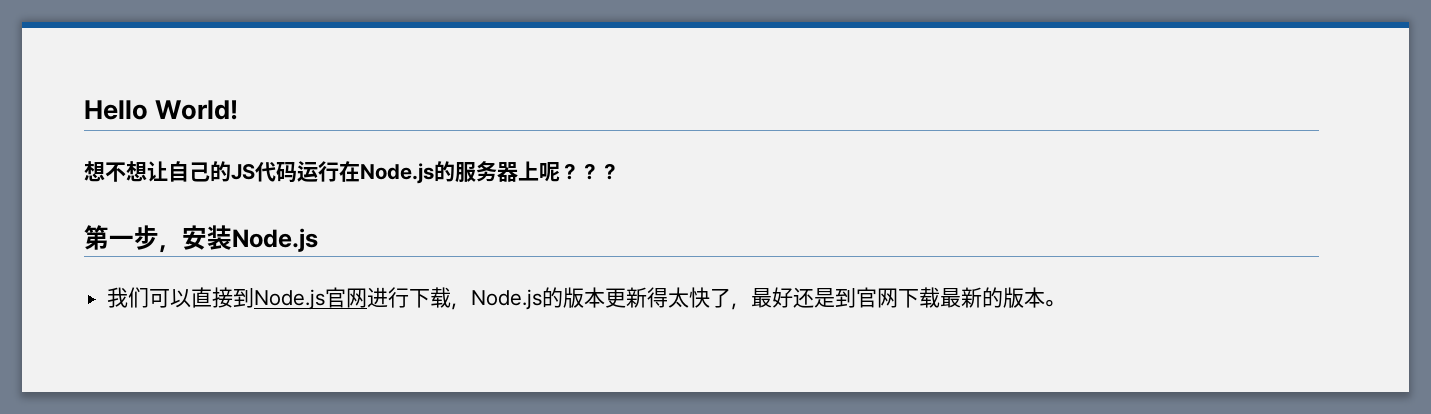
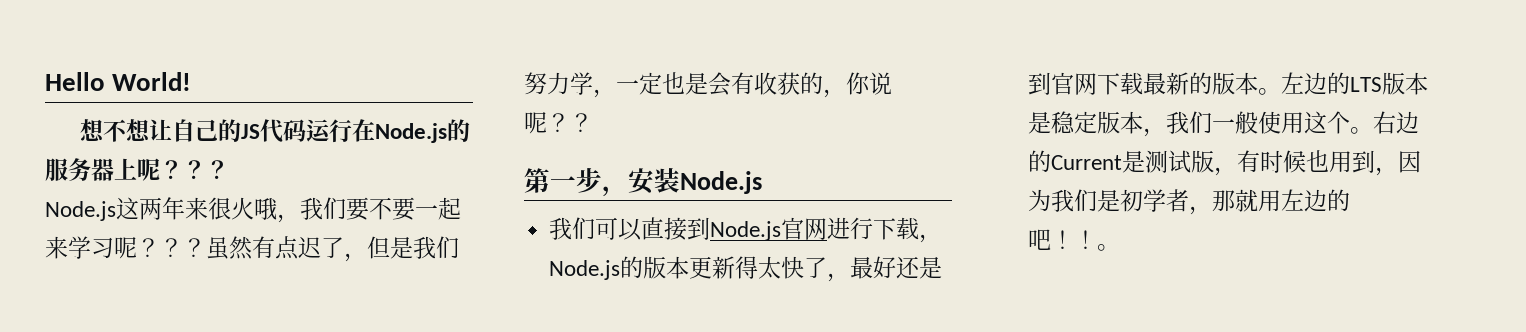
+ Node.js这两年来很火哦，我们要不要一起来学习呢？？？虽然有点迟了，但是我们努力学，一定也是会有收获的，你说呢？？
+ 左边的LTS版本是稳定版本，我们一般使用这个。右边的Current是测试版，有时候也用到，因为我们是初学者，那就用左边的吧！！。

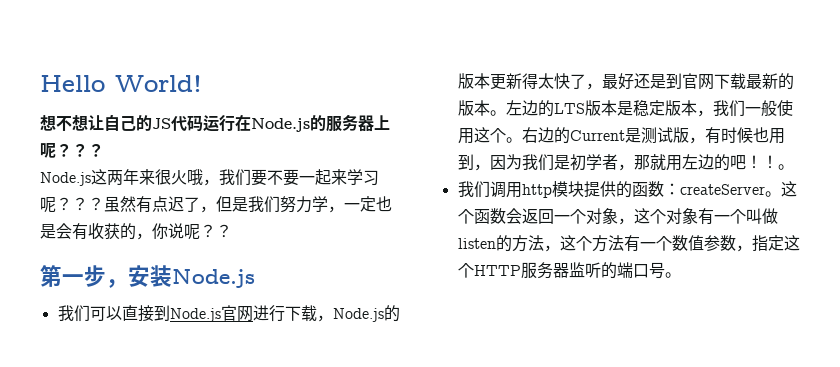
+ 我们调用http模块提供的函数：createServer。这个函数会返回一个对象，这个对象有一个叫做listen的方法，这个方法有一个数值参数，指定这个HTTP服务器监听的端口号。

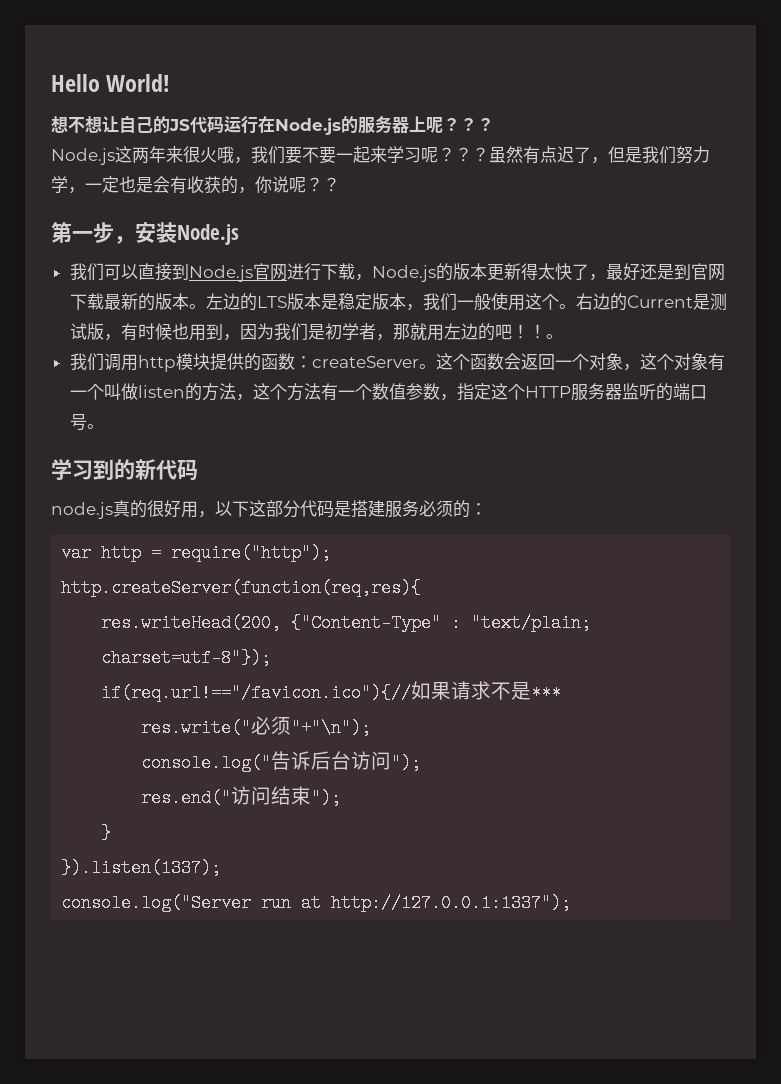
+ 学习到的新代码
+ node.js真的很好用，以下这部分代码是搭建服务必须的：
+ var http = require("http");
+ http.createServer(function(req,res){
+ res.writeHead(200, {"Content-Type" : "text/plain; charset=utf-8"});
+ if(req.url!=="/favicon.ico"){//如果请求不是***
+ res.write("必须"+"\n");
+ console.log("告诉后台访问");
+ res.end("访问结束");
+ }
+ }).listen(1337);
+ console.log("Server run at http://127.0.0.1:1337");

